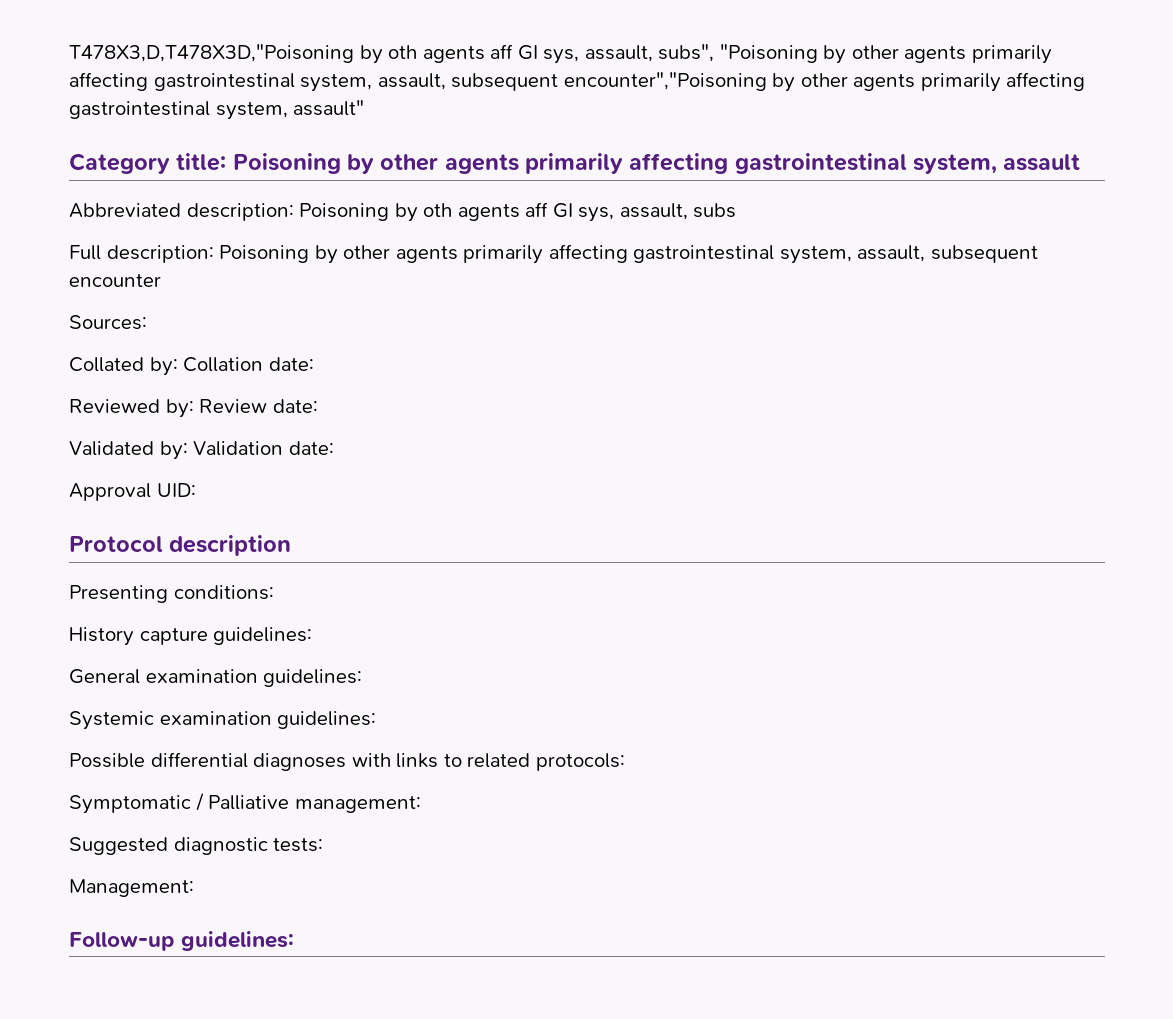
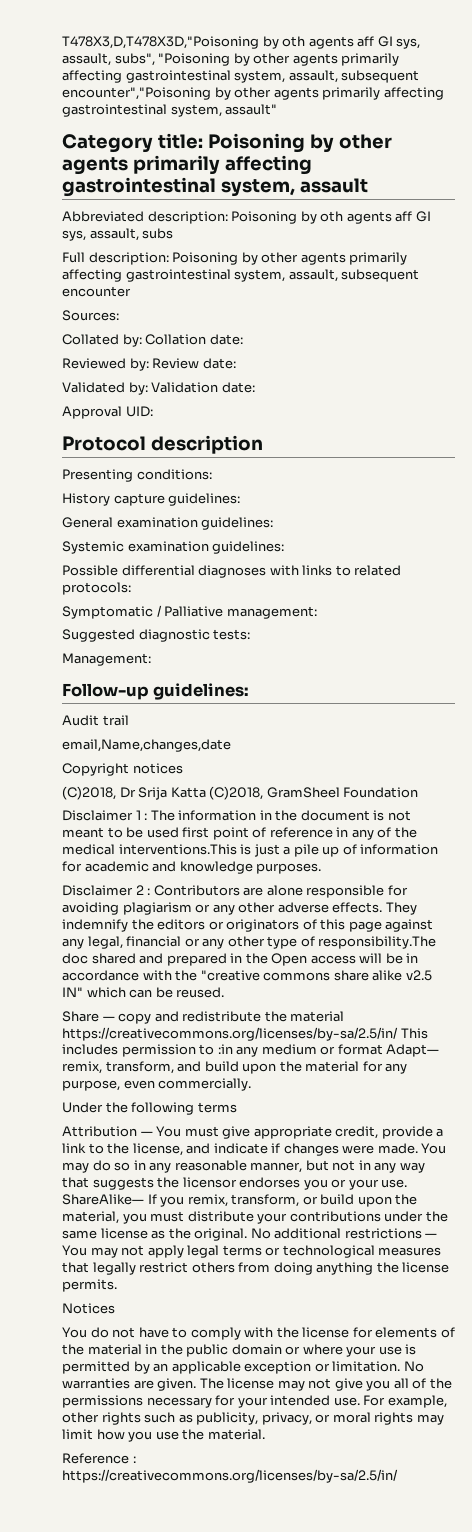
+ Audit trail
+ email,Name,changes,date
+ Copyright notices
+ (C)2018, Dr Srija Katta (C)2018, GramSheel Foundation
+ Disclaimer 1 : The information in the document is not meant to be used first point of reference in any of the medical interventions.This is just a pile up of information for academic and knowledge purposes.
+ Disclaimer 2 : Contributors are alone responsible for avoiding plagiarism or any other adverse effects. They indemnify the editors or originators of this page against any legal, financial or any other type of responsibility.The doc shared and prepared in the Open access will be in accordance with the "creative commons share alike v2.5 IN" which can be reused.
+ Share — copy and redistribute the material https://creativecommons.org/licenses/by-sa/2.5/in/ This includes permission to :in any medium or format Adapt— remix, transform, and build upon the material for any purpose, even commercially.
+ Under the following terms
+ Attribution — You must give appropriate credit, provide a link to the license, and indicate if changes were made. You may do so in any reasonable manner, but not in any way that suggests the licensor endorses you or your use. ShareAlike— If you remix, transform, or build upon the material, you must distribute your contributions under the same license as the original. No additional restrictions — You may not apply legal terms or technological measures that legally restrict others from doing anything the license permits.
+ Notices
+ You do not have to comply with the license for elements of the material in the public domain or where your use is permitted by an applicable exception or limitation. No warranties are given. The license may not give you all of the permissions necessary for your intended use. For example, other rights such as publicity, privacy, or moral rights may limit how you use the material.
+ Reference : https://creativecommons.org/licenses/by-sa/2.5/in/

